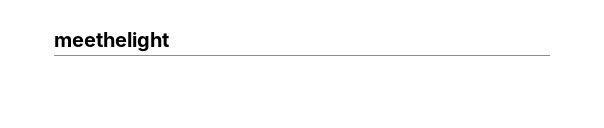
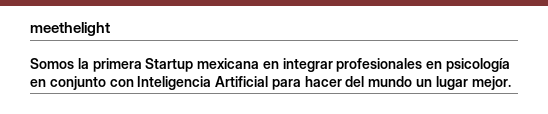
+ Somos la primera Startup mexicana en integrar profesionales en psicología en conjunto con Inteligencia Artificial para hacer del mundo un lugar mejor.

